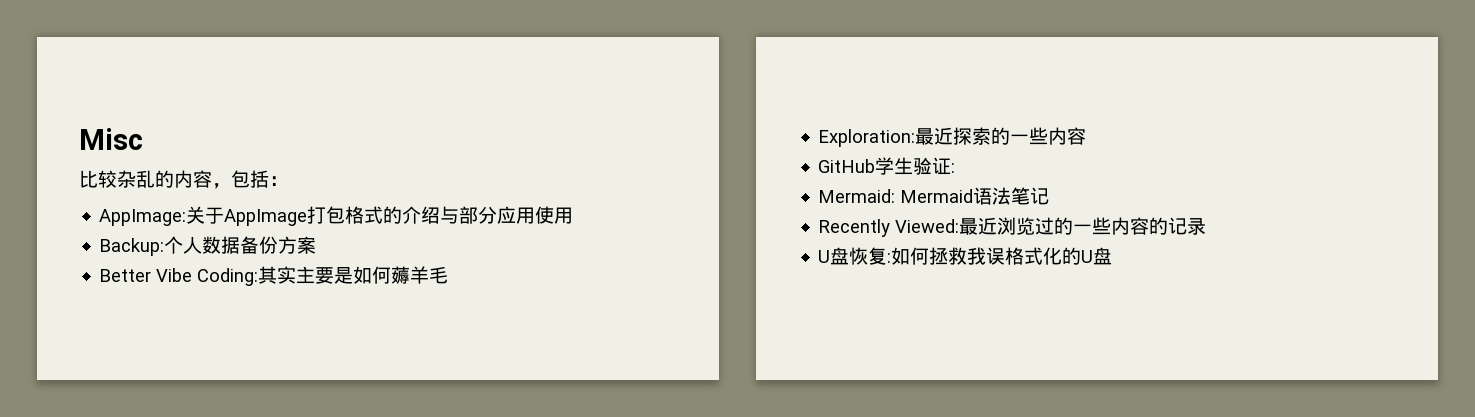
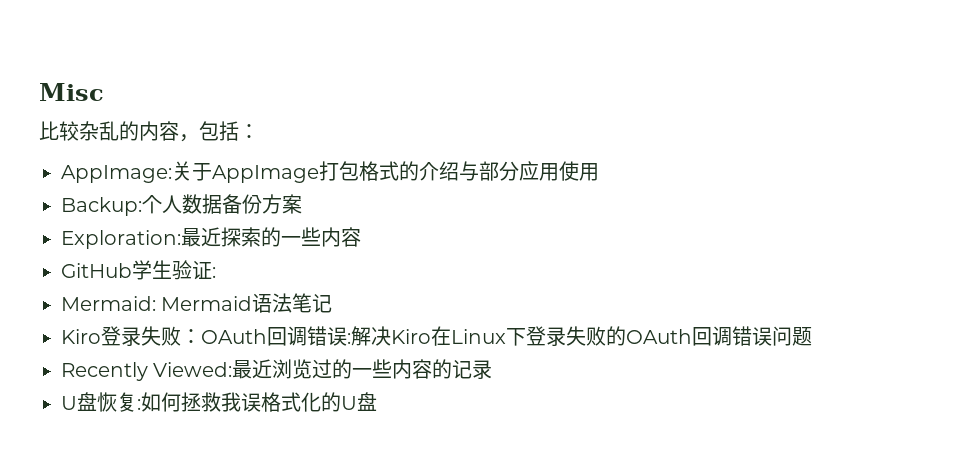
- Better Vibe Coding:其实主要是如何薅羊毛
+ Kiro登录失败：OAuth回调错误:解决Kiro在Linux下登录失败的OAuth回调错误问题

